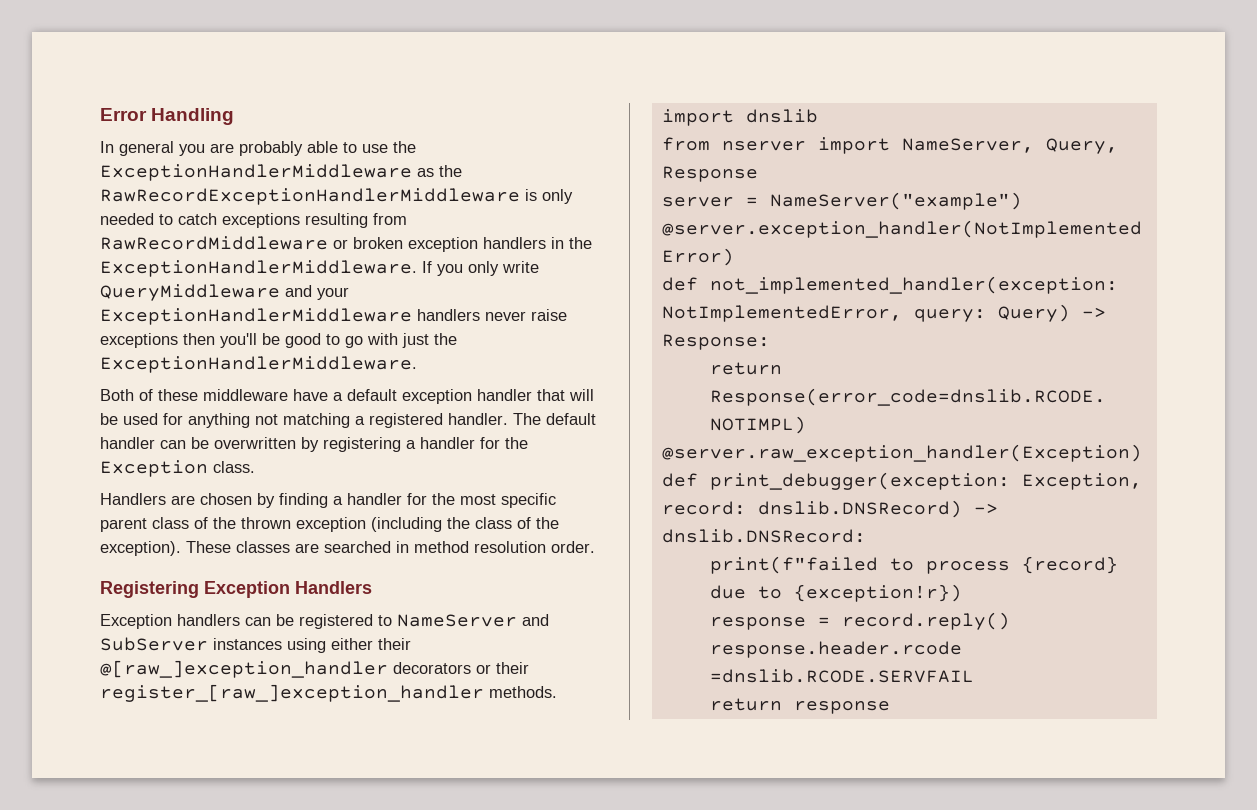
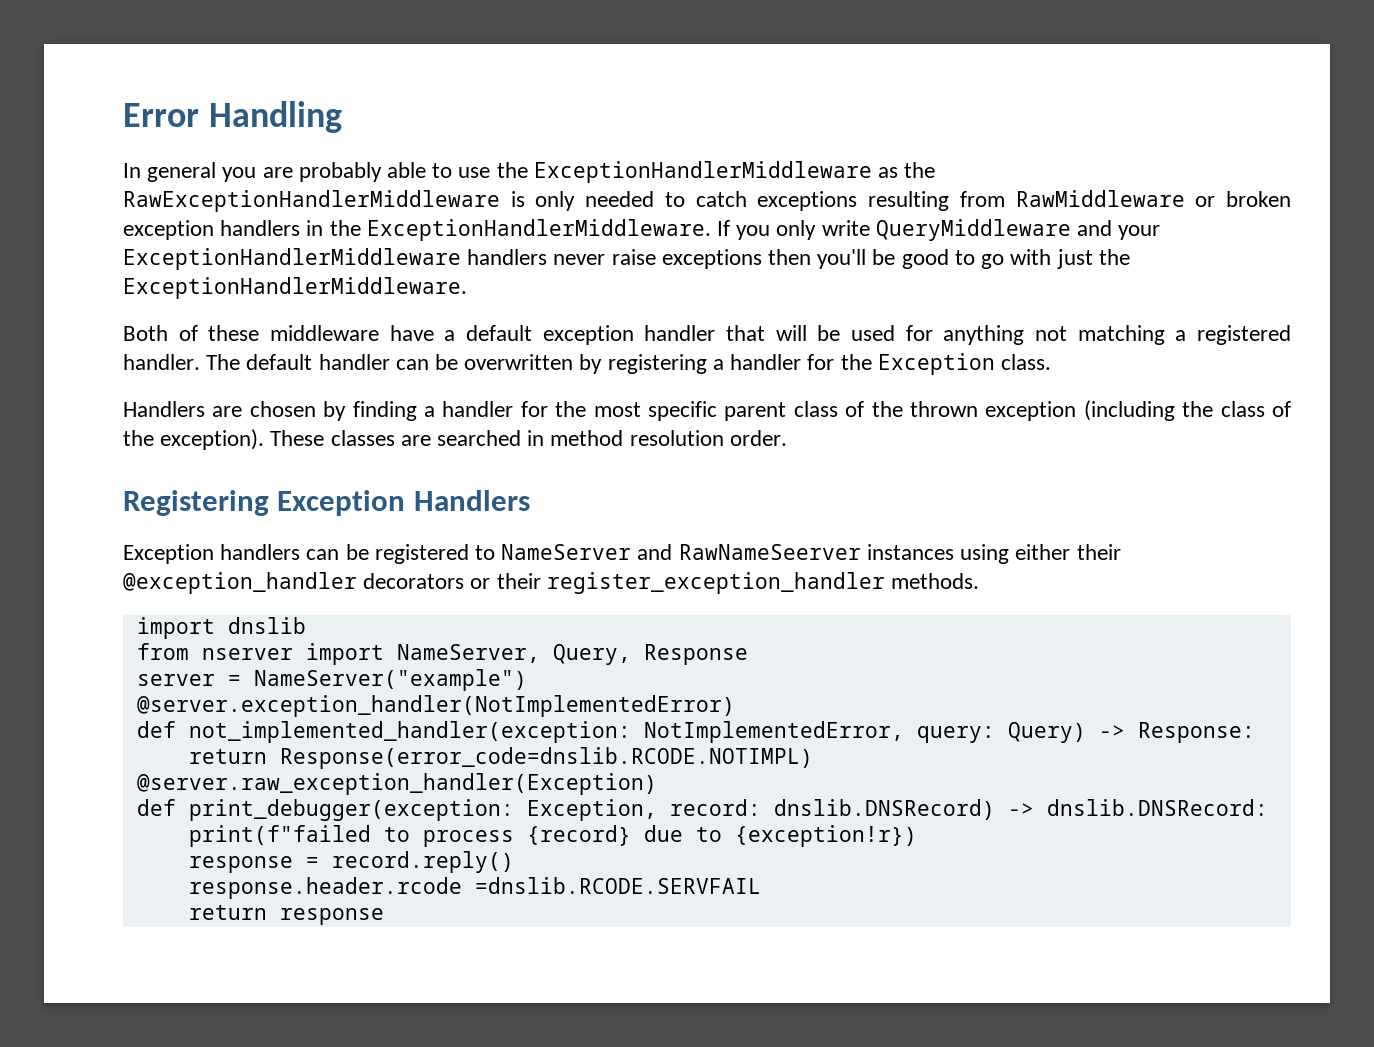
- In general you are probably able to use the ExceptionHandlerMiddleware as the RawRecordExceptionHandlerMiddleware is only needed to catch exceptions resulting from RawRecordMiddleware or broken exception handlers in the ExceptionHandlerMiddleware.
+ In general you are probably able to use the ExceptionHandlerMiddleware as the RawExceptionHandlerMiddleware is only needed to catch exceptions resulting from RawMiddleware or broken exception handlers in the ExceptionHandlerMiddleware.
- Exception handlers can be registered to NameServer and SubServer instances using either their @[raw_]exception_handler decorators or their register_[raw_]exception_handler methods.
+ Exception handlers can be registered to NameServer and RawNameSeerver instances using either their @exception_handler decorators or their register_exception_handler methods.

